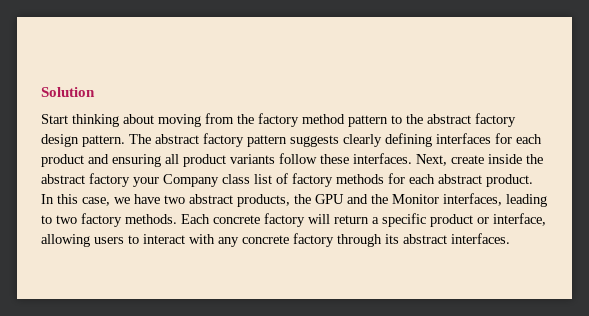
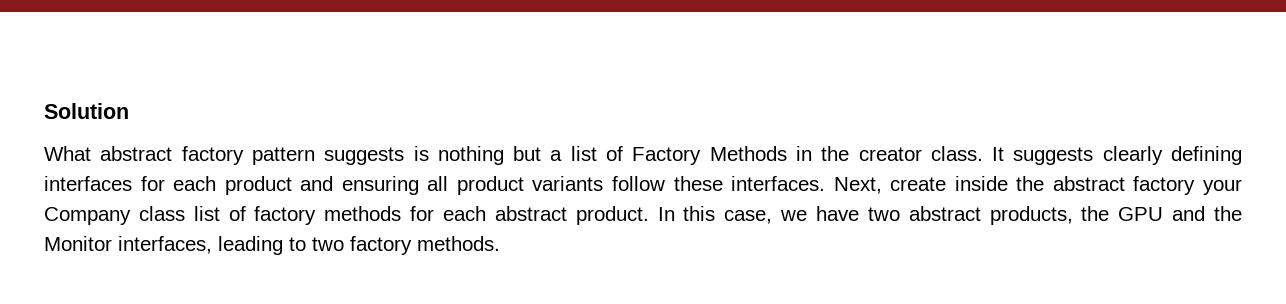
- Start thinking about moving from the factory method pattern to the abstract factory design pattern. The abstract factory pattern suggests clearly defining interfaces for each product and ensuring all product variants follow these interfaces.
+ What abstract factory pattern suggests is nothing but a list of Factory Methods in the creator class. It suggests clearly defining interfaces for each product and ensuring all product variants follow these interfaces.
- Each concrete factory will return a specific product or interface, allowing users to interact with any concrete factory through its abstract interfaces.

